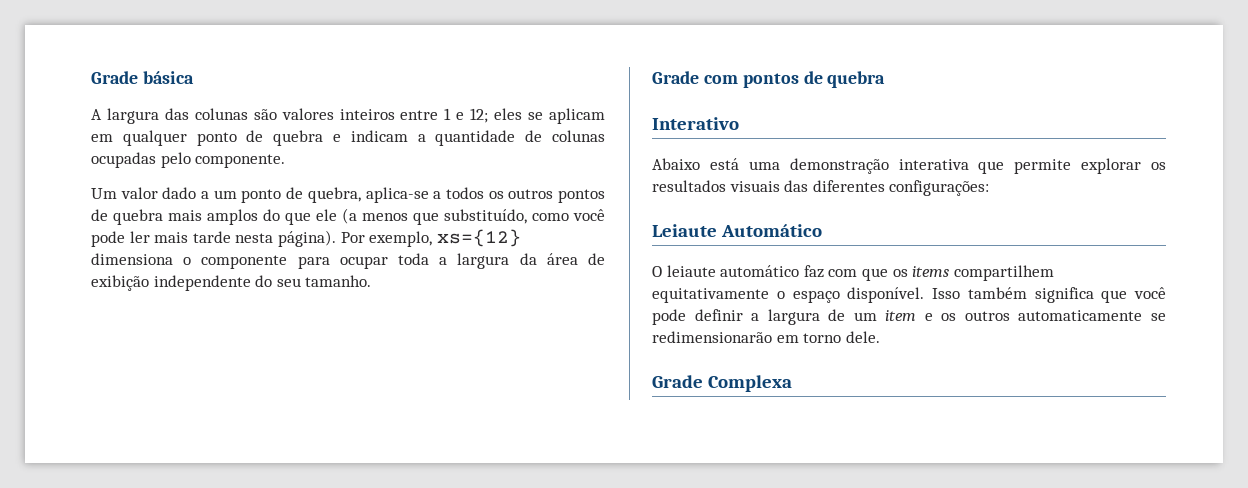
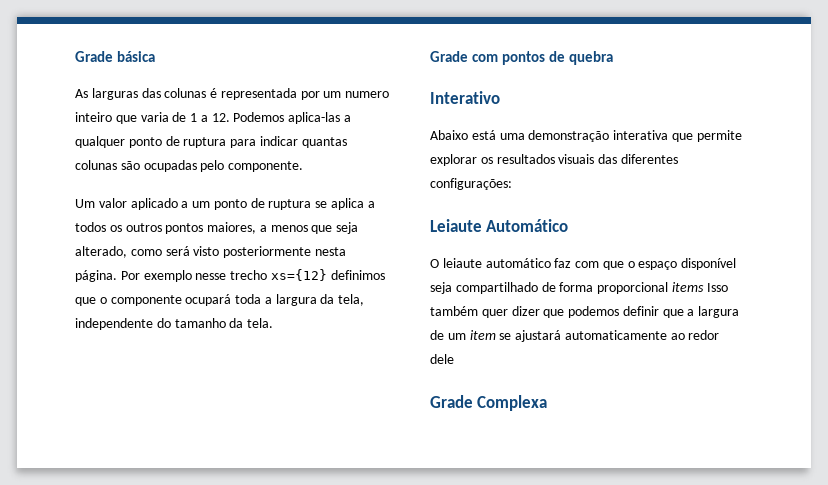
- A largura das colunas são valores inteiros entre 1 e 12; eles se aplicam em qualquer ponto de quebra e indicam a quantidade de colunas ocupadas pelo componente.
+ As larguras das colunas é representada por um numero inteiro que varia de 1 a 12. Podemos aplica-las a qualquer ponto de ruptura para indicar quantas colunas são ocupadas pelo componente.
- Um valor dado a um ponto de quebra, aplica-se a todos os outros pontos de quebra mais amplos do que ele (a menos que substituído, como você pode ler mais tarde nesta página). Por exemplo, xs={12} dimensiona o componente para ocupar toda a largura da área de exibição independente do seu tamanho.
+ Um valor aplicado a um ponto de ruptura se aplica a todos os outros pontos maiores, a menos que seja alterado, como será visto posteriormente nesta página. Por exemplo nesse trecho xs={12} definimos que o componente ocupará toda a largura da tela, independente do tamanho da tela.
- O leiaute automático faz com que os items compartilhem equitativamente o espaço disponível. Isso também significa que você pode definir a largura de um item e os outros automaticamente se redimensionarão em torno dele.
+ O leiaute automático faz com que o espaço disponível seja compartilhado de forma proporcional items Isso também quer dizer que podemos definir que a largura de um item se ajustará automaticamente ao redor dele

